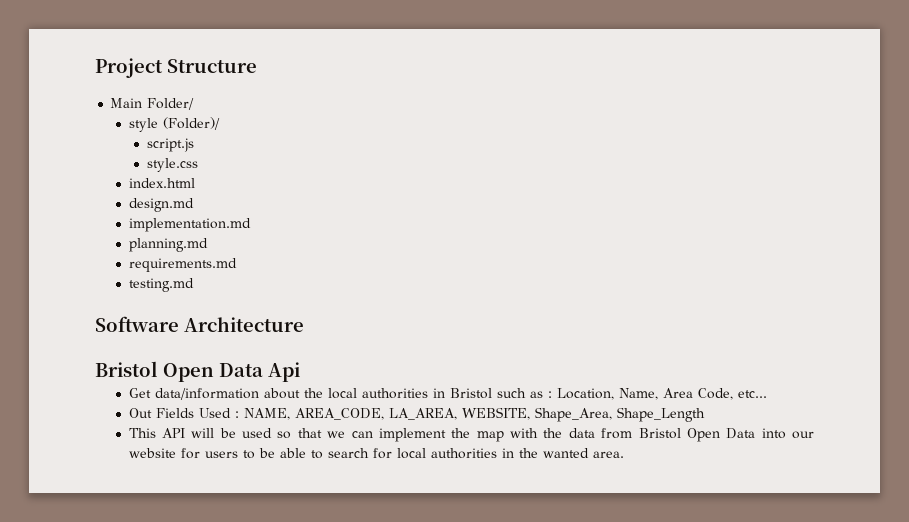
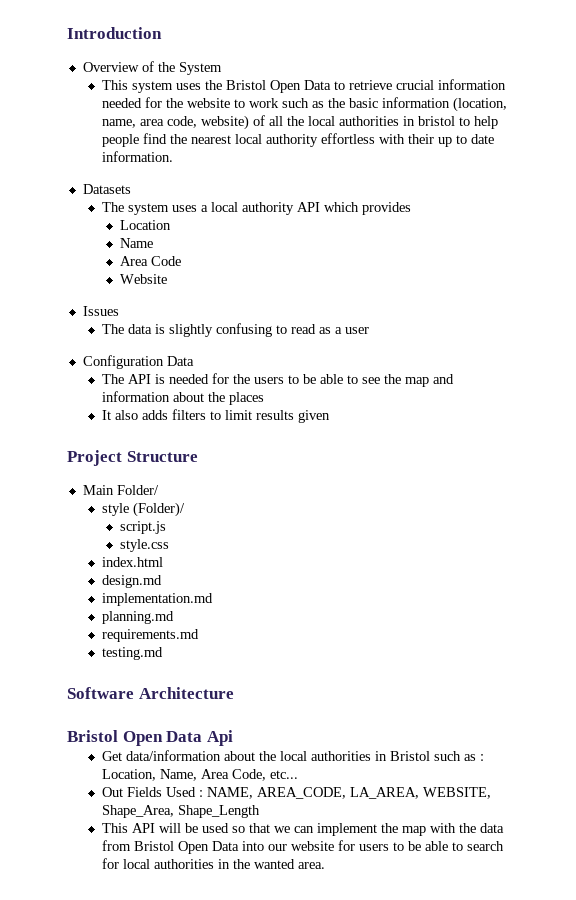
+ Introduction
+ Overview of the System
+ This system uses the Bristol Open Data to retrieve crucial information needed for the website to work such as the basic information (location, name, area code, website) of all the local authorities in bristol to help people find the nearest local authority effortless with their up to date information.
+ Datasets
+ The system uses a local authority API which provides
+ Location
+ Name
+ Area Code
+ Website
+ Issues
+ The data is slightly confusing to read as a user
+ Configuration Data
+ The API is needed for the users to be able to see the map and information about the places
+ It also adds filters to limit results given

